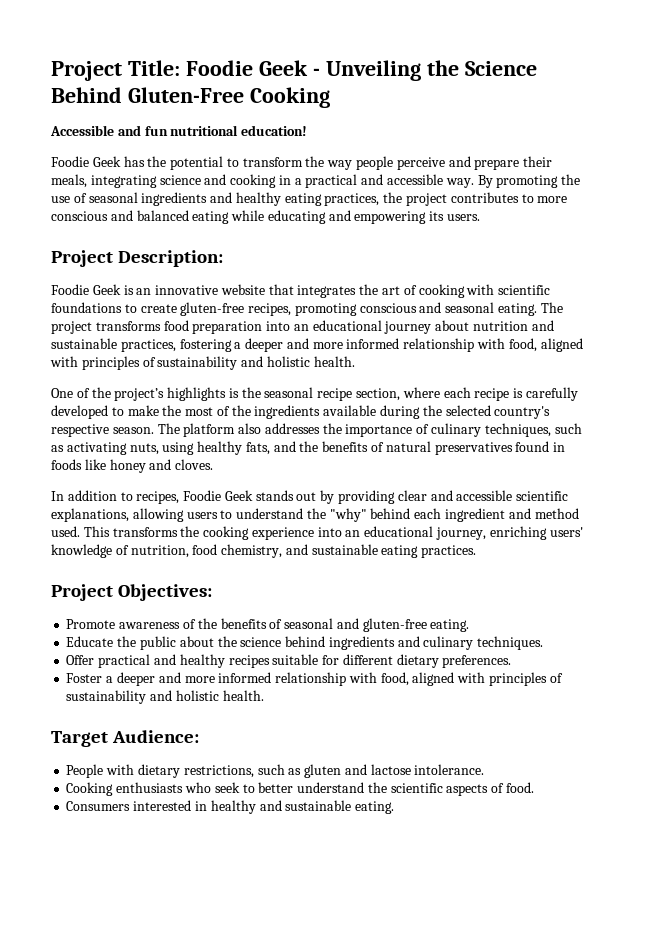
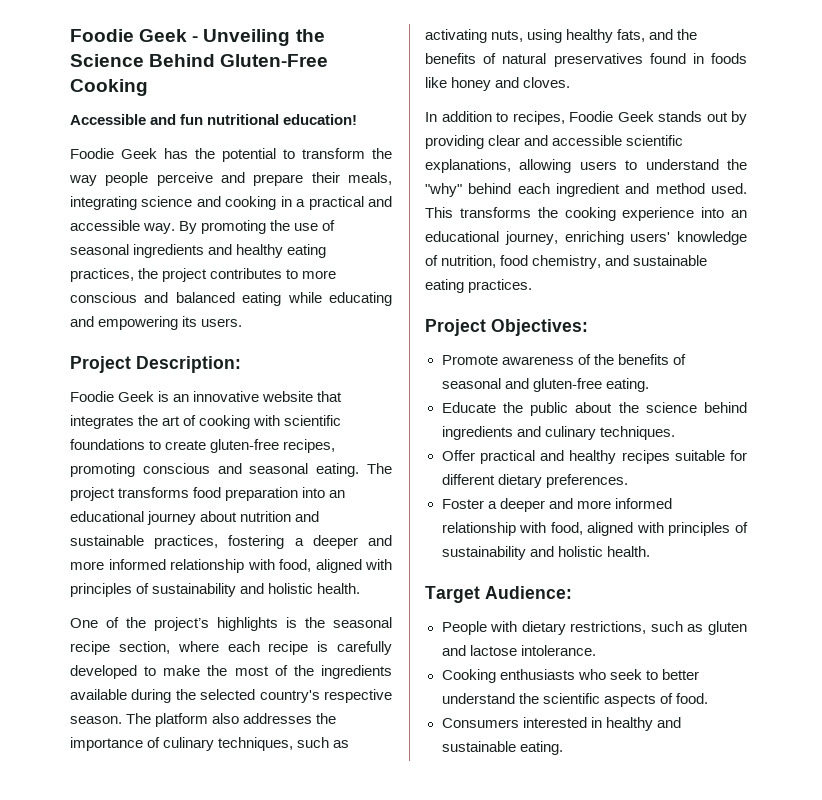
- Project Title: Foodie Geek - Unveiling the Science Behind Gluten-Free Cooking
+ Foodie Geek - Unveiling the Science Behind Gluten-Free Cooking

